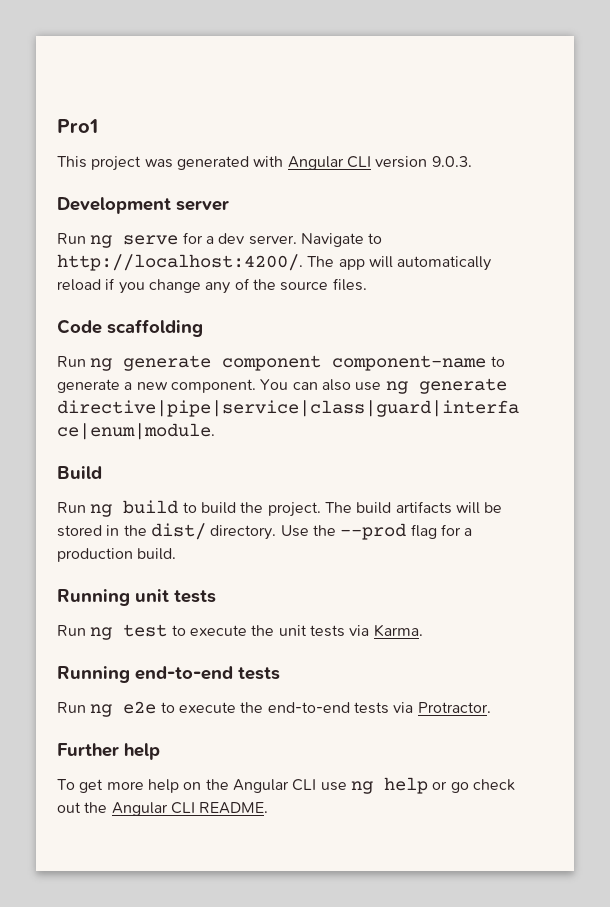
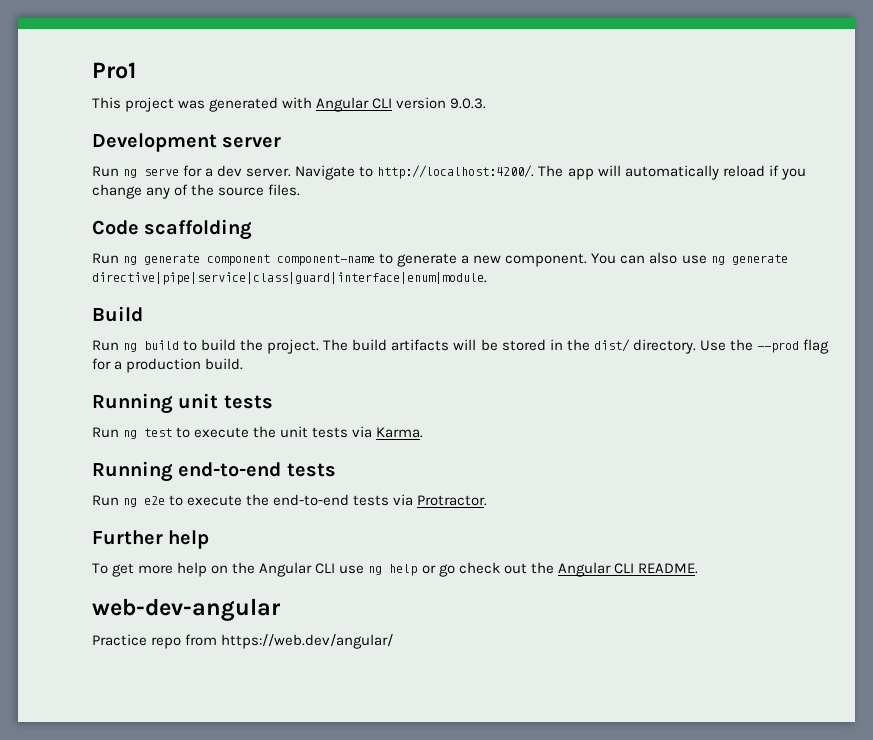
+ web-dev-angular
+ Practice repo from https://web.dev/angular/

